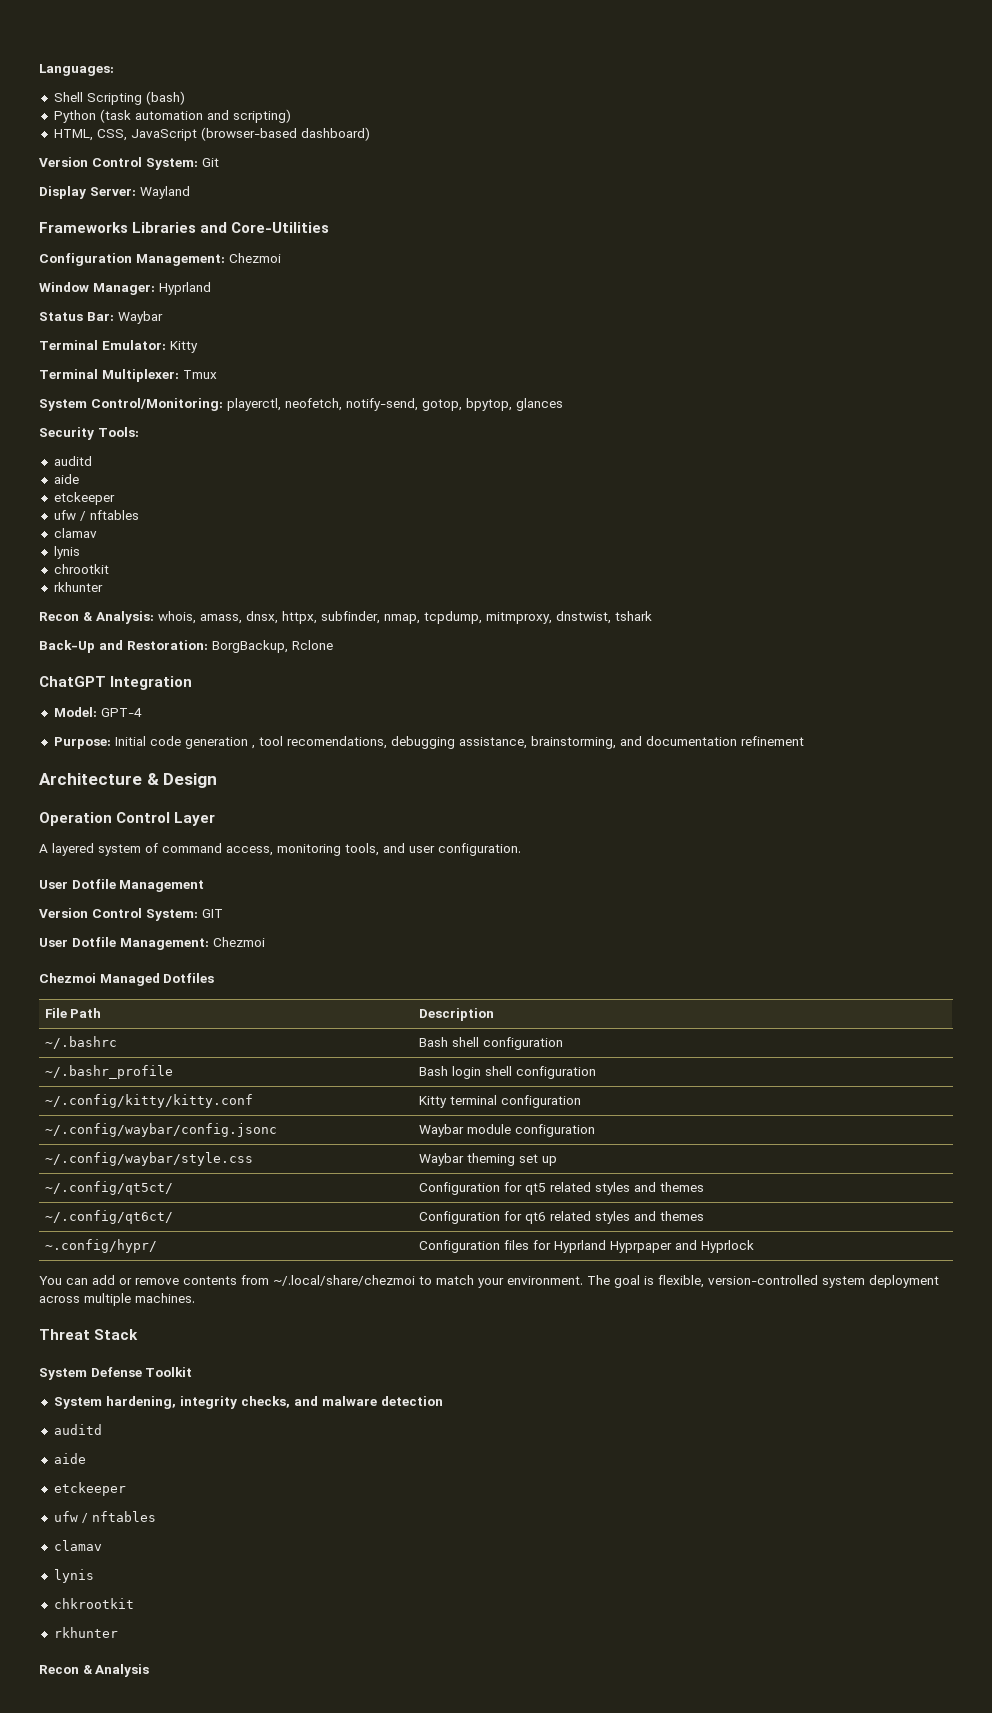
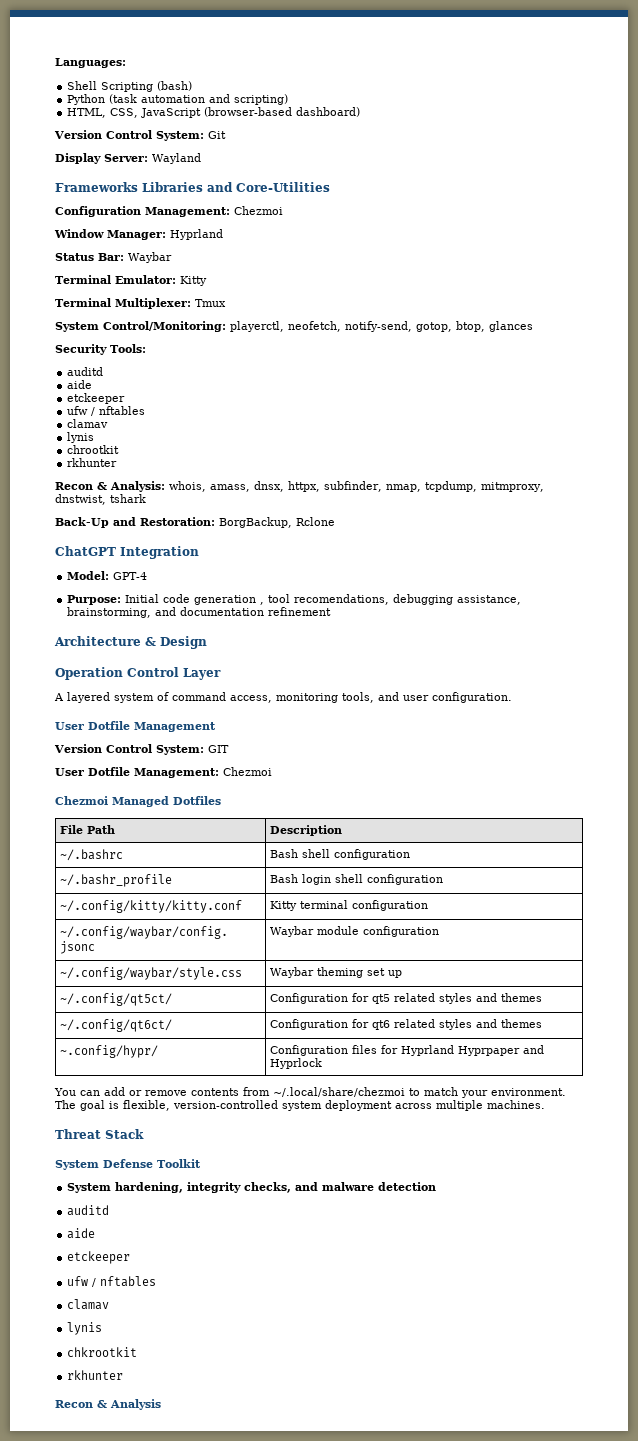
- System Control/Monitoring: playerctl, neofetch, notify-send, gotop, bpytop, glances
+ System Control/Monitoring: playerctl, neofetch, notify-send, gotop, btop, glances

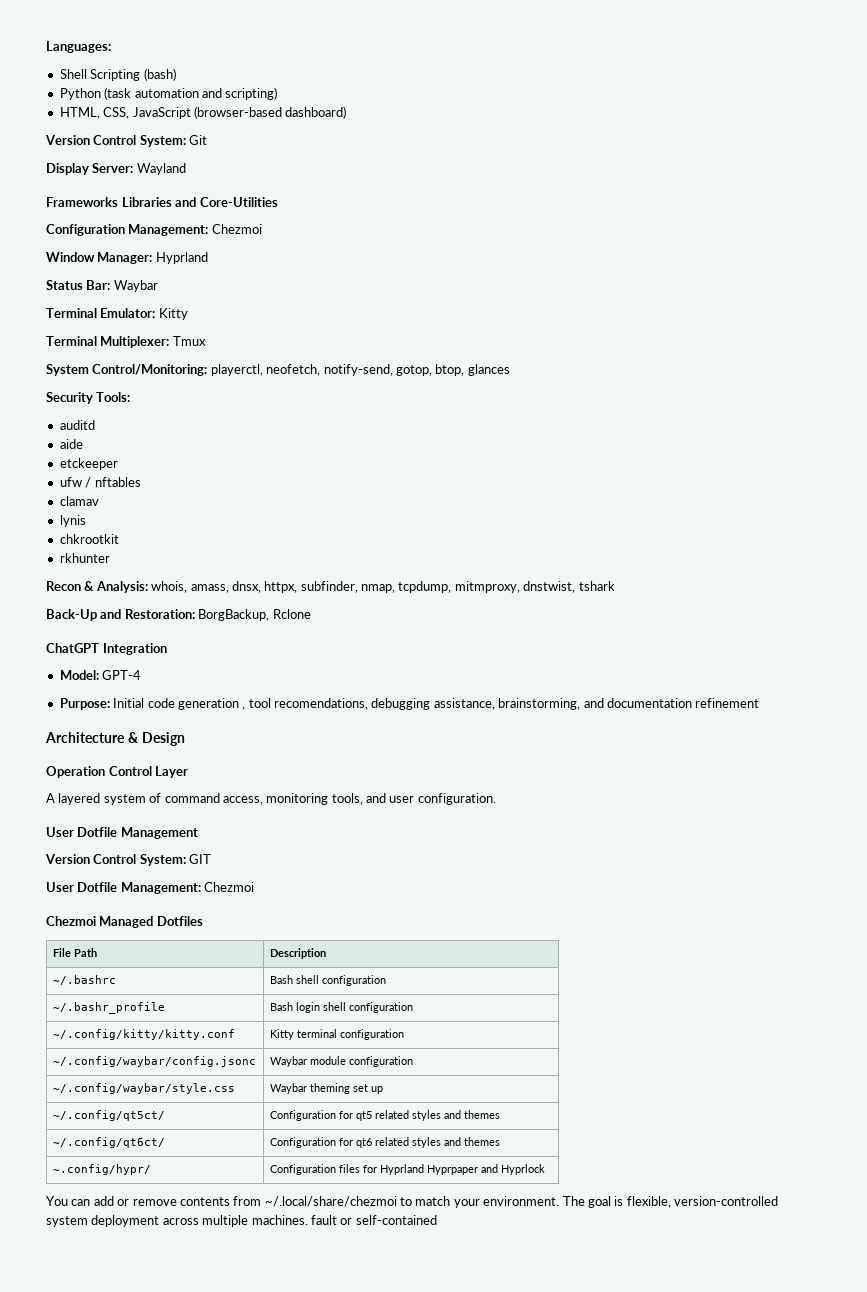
- chrootkit
+ chkrootkit
- The goal is flexible, version-controlled system deployment across multiple machines.
- Threat Stack
- System Defense Toolkit
- System hardening, integrity checks, and malware detection
- auditd
- aide
- etckeeper
- ufw / nftables
- clamav
- lynis
- chkrootkit
- rkhunter
- Recon & Analysis
+ The goal is flexible, version-controlled system deployment across multiple machines. fault or self-contained

